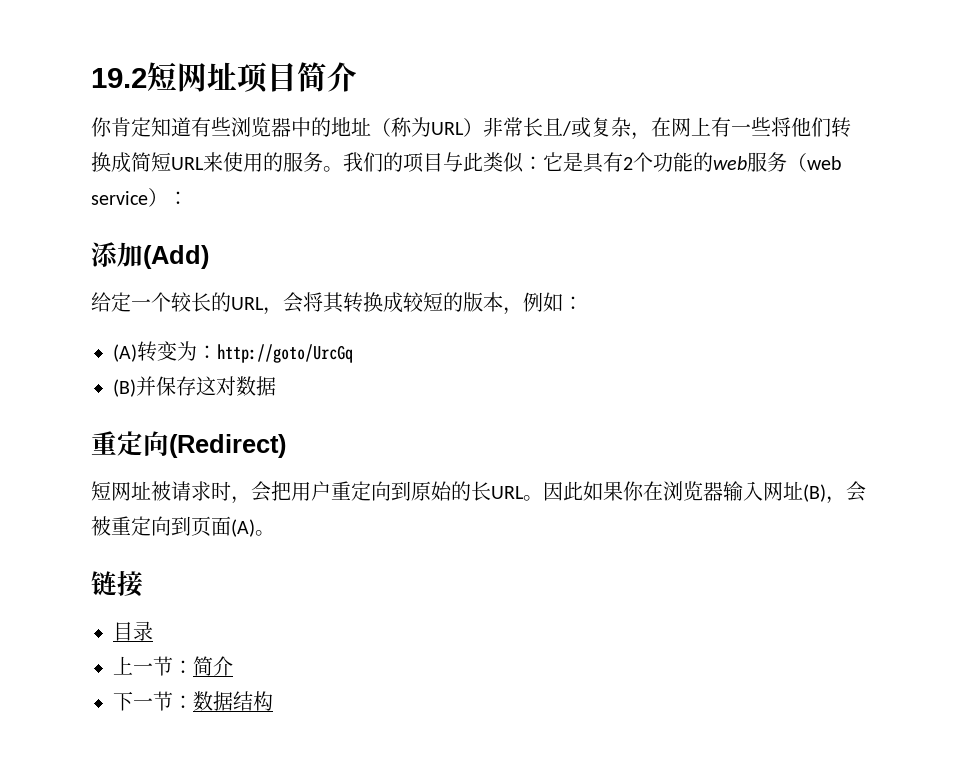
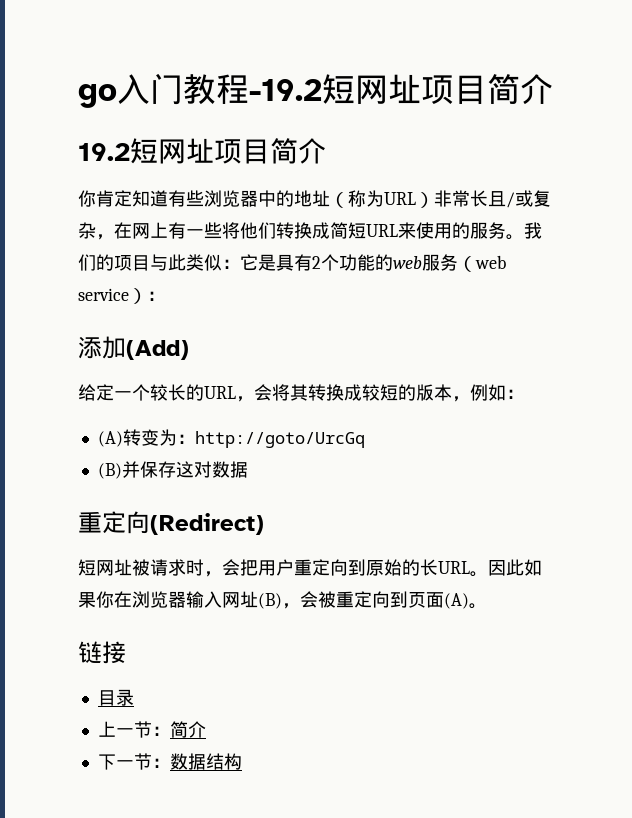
+ go入门教程-19.2短网址项目简介

